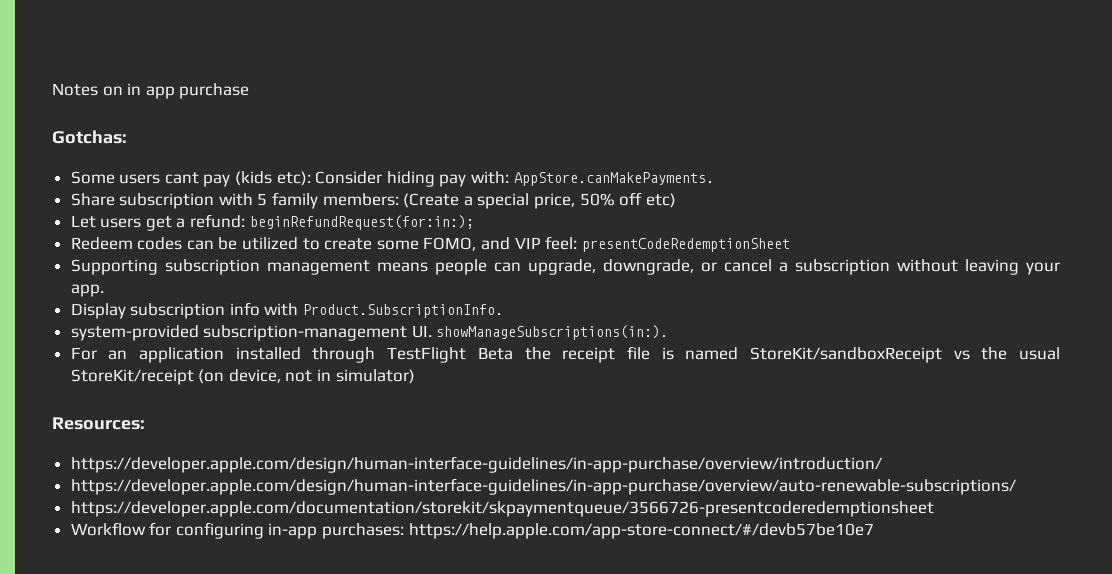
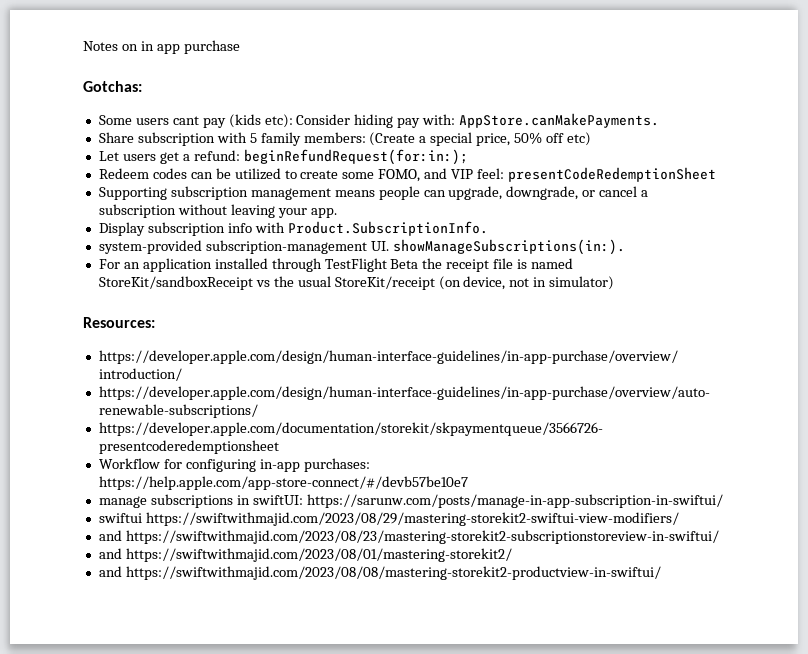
+ manage subscriptions in swiftUI: https://sarunw.com/posts/manage-in-app-subscription-in-swiftui/
+ swiftui https://swiftwithmajid.com/2023/08/29/mastering-storekit2-swiftui-view-modifiers/
+ and https://swiftwithmajid.com/2023/08/23/mastering-storekit2-subscriptionstoreview-in-swiftui/
+ and https://swiftwithmajid.com/2023/08/01/mastering-storekit2/
+ and https://swiftwithmajid.com/2023/08/08/mastering-storekit2-productview-in-swiftui/

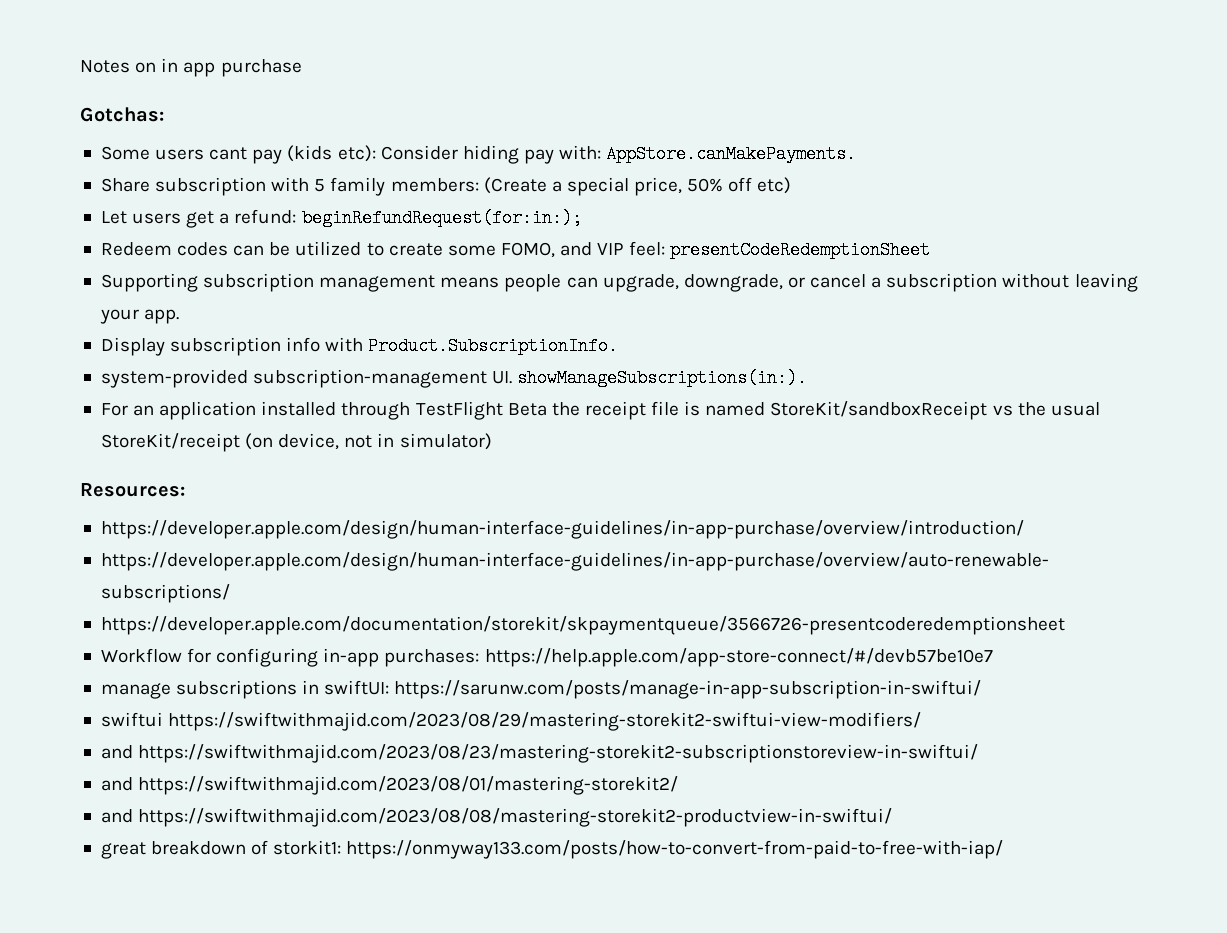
+ great breakdown of storkit1: https://onmyway133.com/posts/how-to-convert-from-paid-to-free-with-iap/

